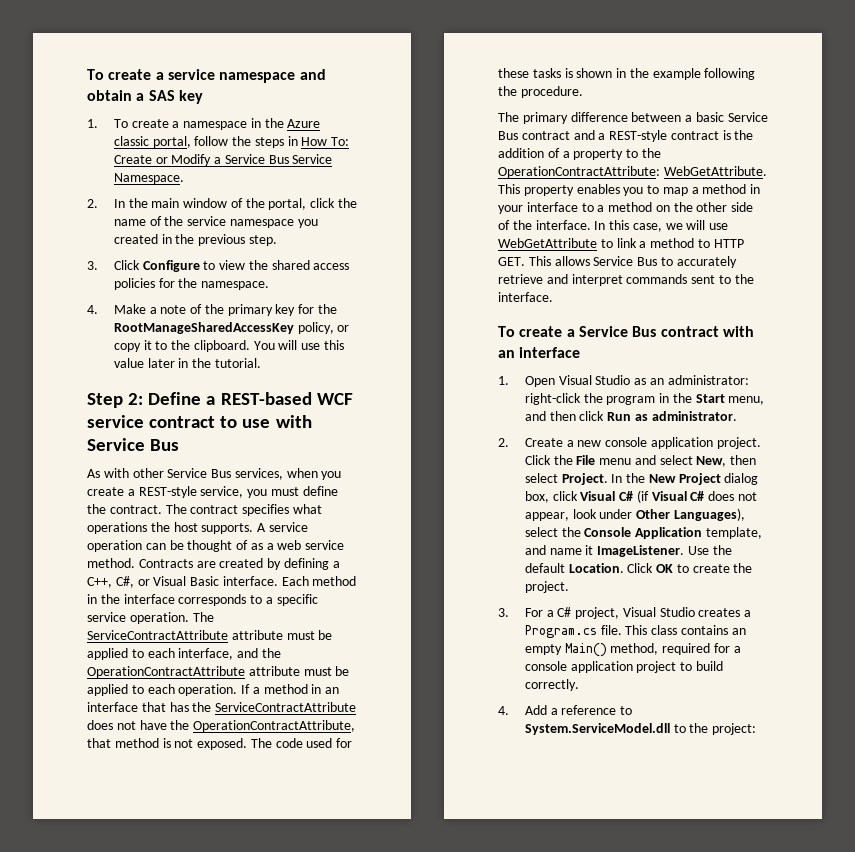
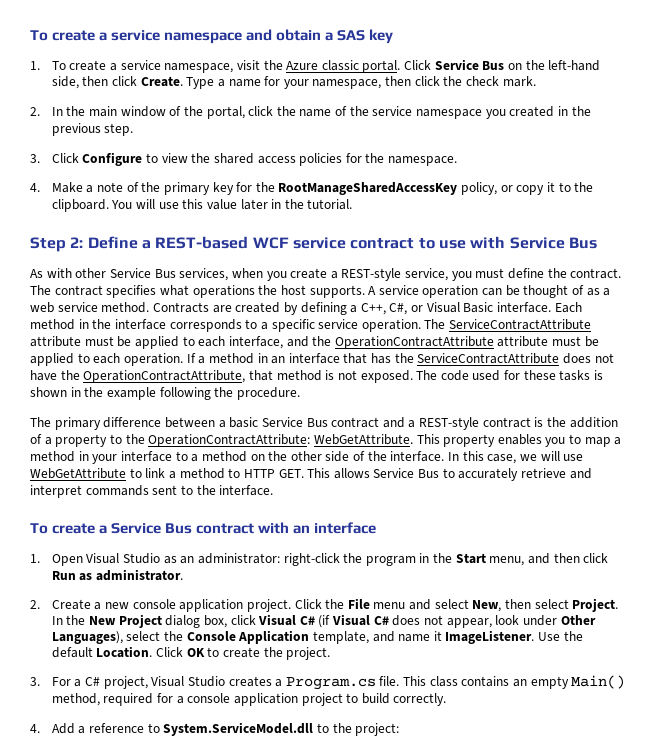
- 1. To create a namespace in the Azure classic portal, follow the steps in How To: Create or Modify a Service Bus Service Namespace.
+ 1. To create a service namespace, visit the Azure classic portal. Click Service Bus on the left-hand side, then click Create. Type a name for your namespace, then click the check mark.

